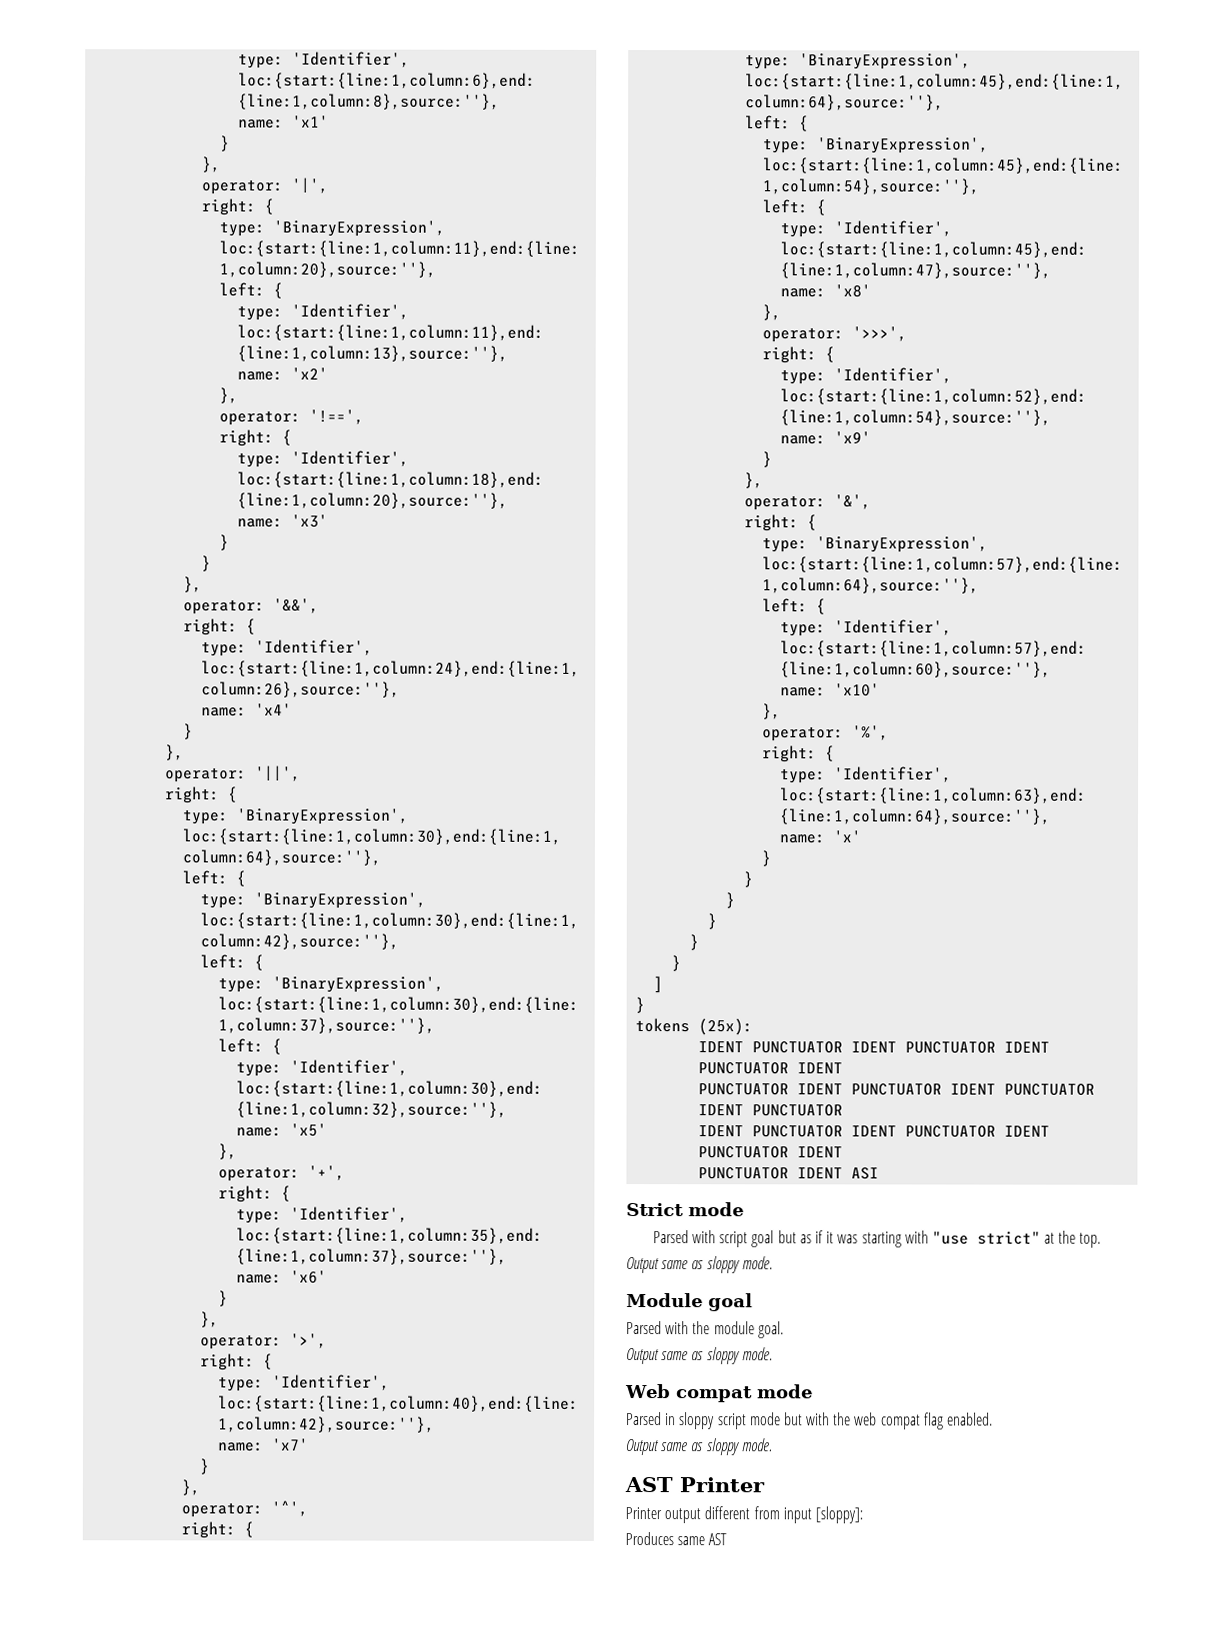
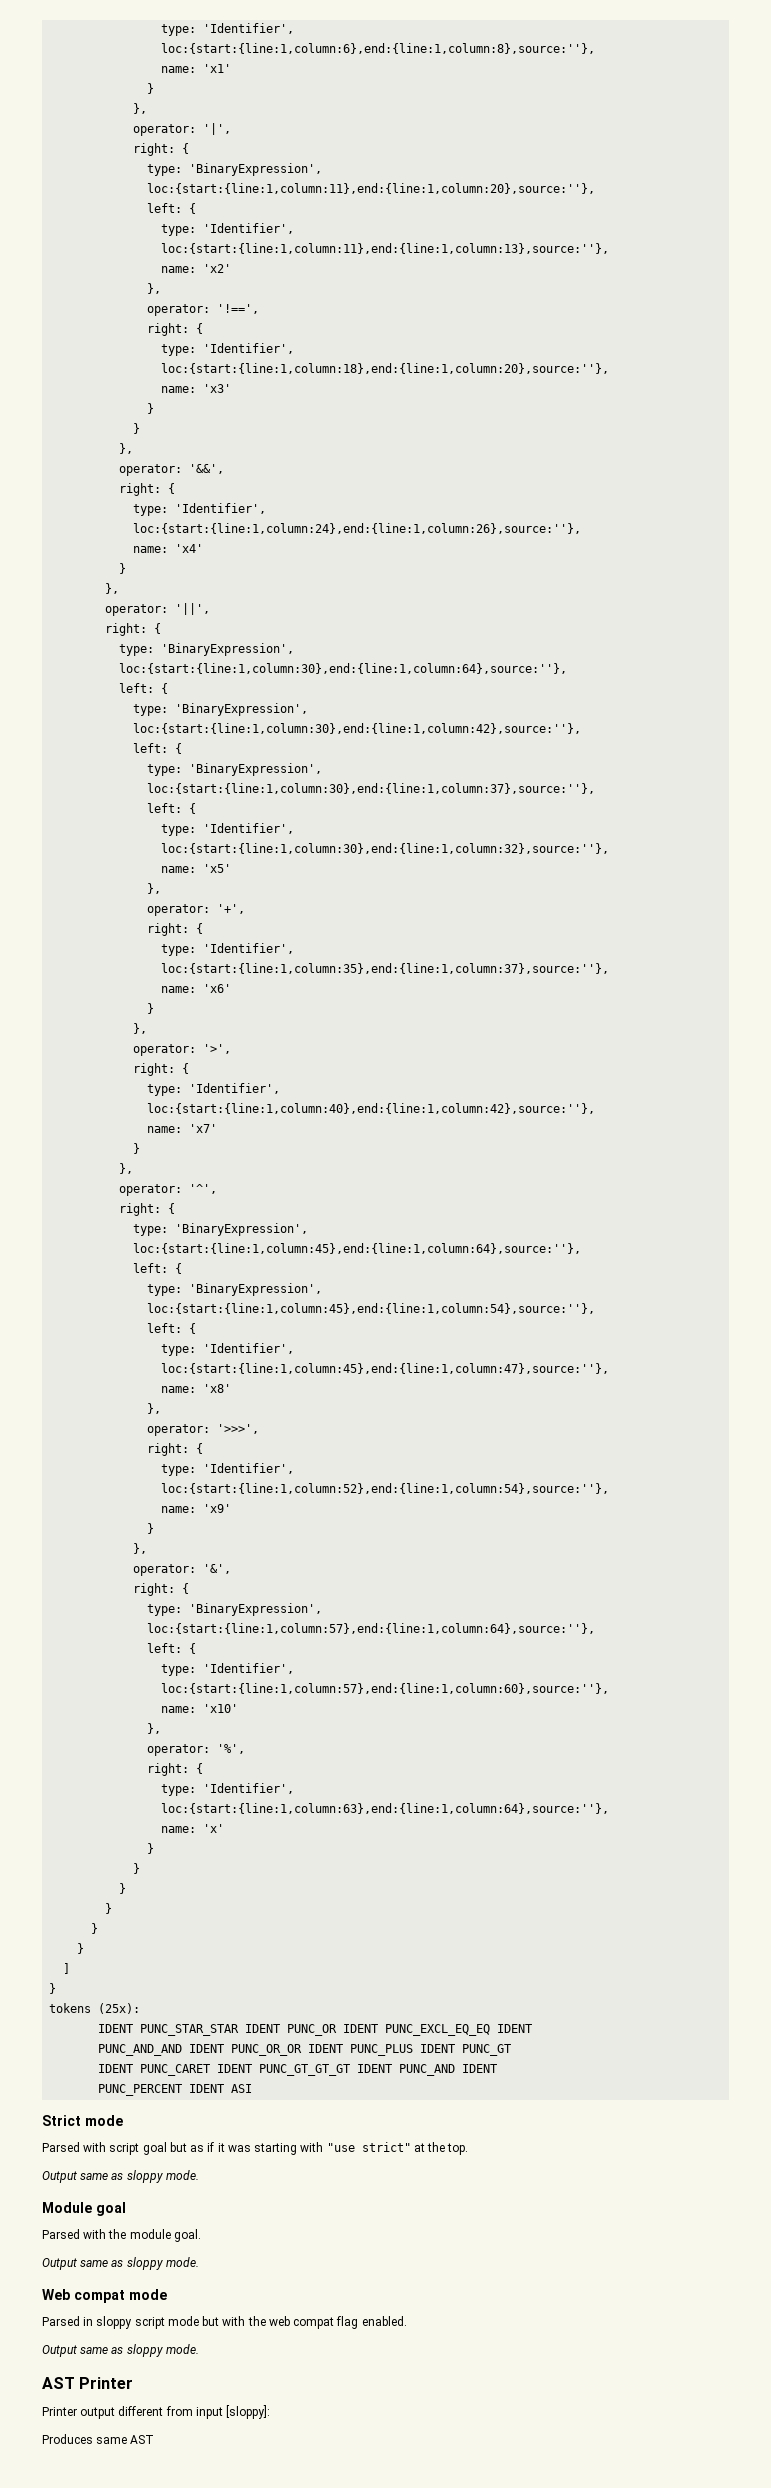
  tokens (25x):
- IDENT PUNCTUATOR IDENT PUNCTUATOR IDENT PUNCTUATOR IDENT
- PUNCTUATOR IDENT PUNCTUATOR IDENT PUNCTUATOR IDENT PUNCTUATOR
- IDENT PUNCTUATOR IDENT PUNCTUATOR IDENT PUNCTUATOR IDENT
- PUNCTUATOR IDENT ASI
+ IDENT PUNC_STAR_STAR IDENT PUNC_OR IDENT PUNC_EXCL_EQ_EQ IDENT
+ PUNC_AND_AND IDENT PUNC_OR_OR IDENT PUNC_PLUS IDENT PUNC_GT
+ IDENT PUNC_CARET IDENT PUNC_GT_GT_GT IDENT PUNC_AND IDENT
+ PUNC_PERCENT IDENT ASI

